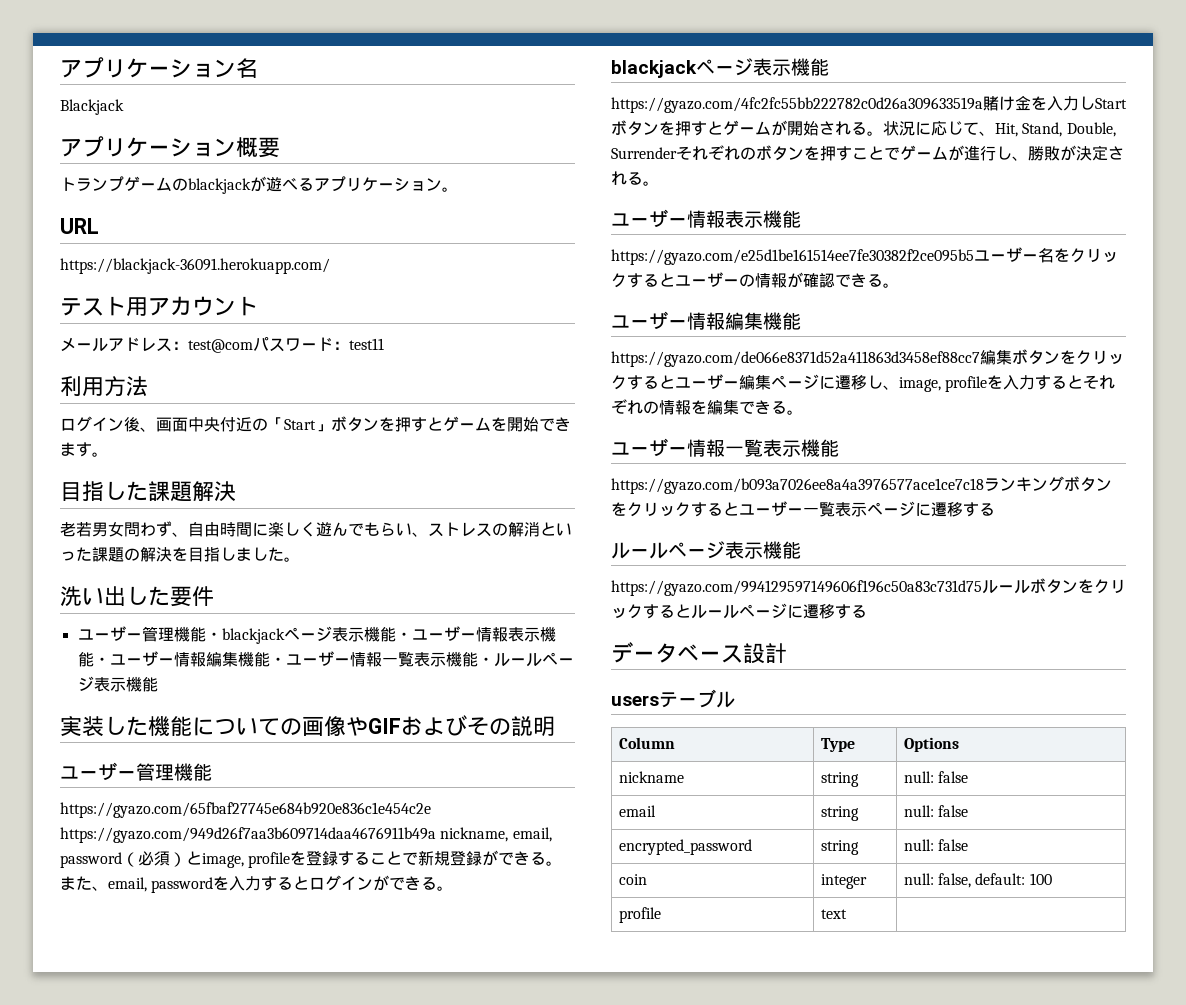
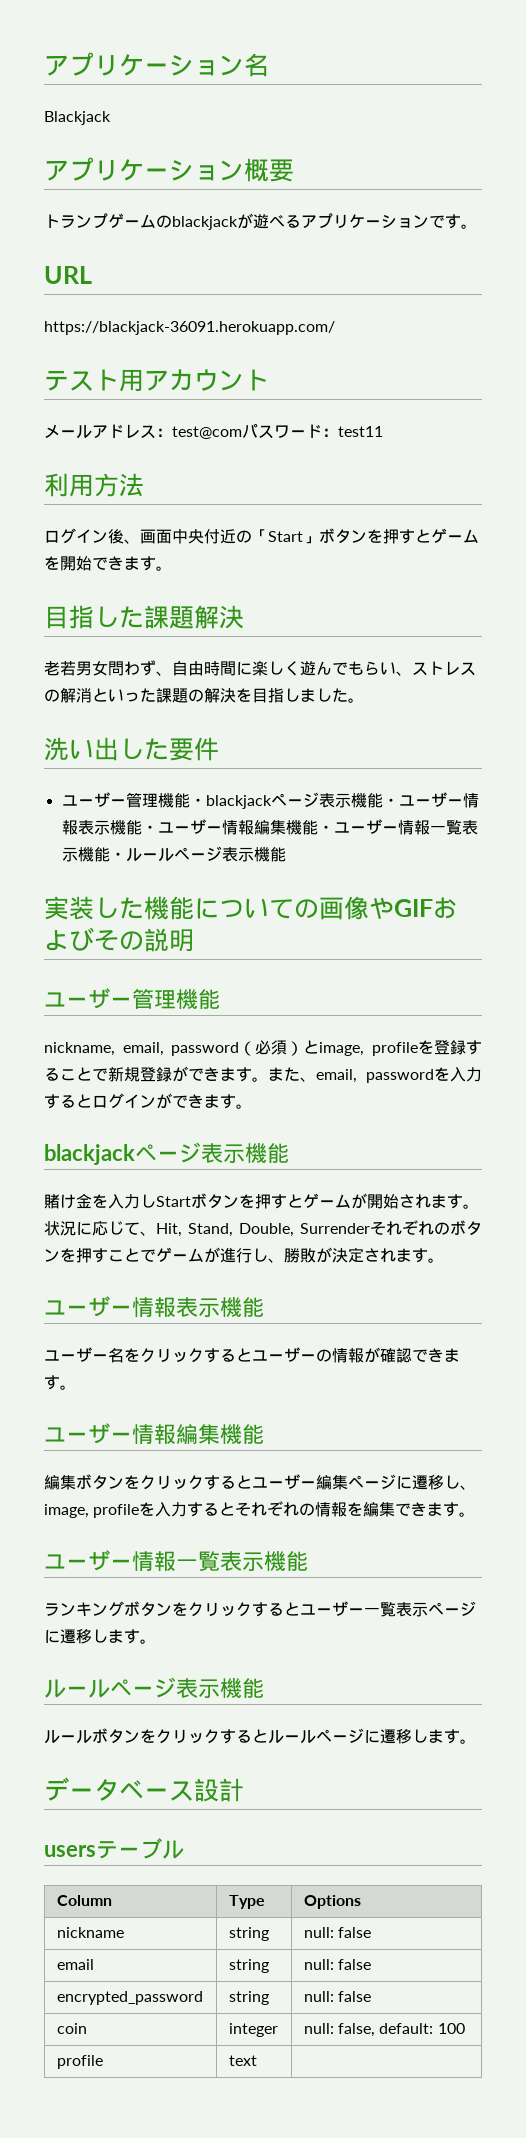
- トランプゲームのblackjackが遊べるアプリケーション。
+ トランプゲームのblackjackが遊べるアプリケーションです。
- https://gyazo.com/65fbaf27745e684b920e836c1e454c2e https://gyazo.com/949d26f7aa3b609714daa4676911b49a nickname, email, password（必須）とimage, profileを登録することで新規登録ができる。
+ nickname, email, password（必須）とimage, profileを登録することで新規登録ができます。
- また、email, passwordを入力するとログインができる。
+ また、email, passwordを入力するとログインができます。
- https://gyazo.com/4fc2fc55bb222782c0d26a309633519a賭け金を入力しStartボタンを押すとゲームが開始される。
+ 賭け金を入力しStartボタンを押すとゲームが開始されます。
- 状況に応じて、Hit, Stand, Double, Surrenderそれぞれのボタンを押すことでゲームが進行し、勝敗が決定される。
+ 状況に応じて、Hit, Stand, Double, Surrenderそれぞれのボタンを押すことでゲームが進行し、勝敗が決定されます。
- https://gyazo.com/e25d1be161514ee7fe30382f2ce095b5ユーザー名をクリックするとユーザーの情報が確認できる。
+ ユーザー名をクリックするとユーザーの情報が確認できます。
- https://gyazo.com/de066e8371d52a411863d3458ef88cc7編集ボタンをクリックするとユーザー編集ページに遷移し、image, profileを入力するとそれぞれの情報を編集できる。
+ 編集ボタンをクリックするとユーザー編集ページに遷移し、image, profileを入力するとそれぞれの情報を編集できます。
- https://gyazo.com/b093a7026ee8a4a3976577ace1ce7c18ランキングボタンをクリックするとユーザー一覧表示ページに遷移する
+ ランキングボタンをクリックするとユーザー一覧表示ページに遷移します。
  ルールページ表示機能
- https://gyazo.com/994129597149606f196c50a83c731d75ルールボタンをクリックするとルールページに遷移する
+ ルールボタンをクリックするとルールページに遷移します。

